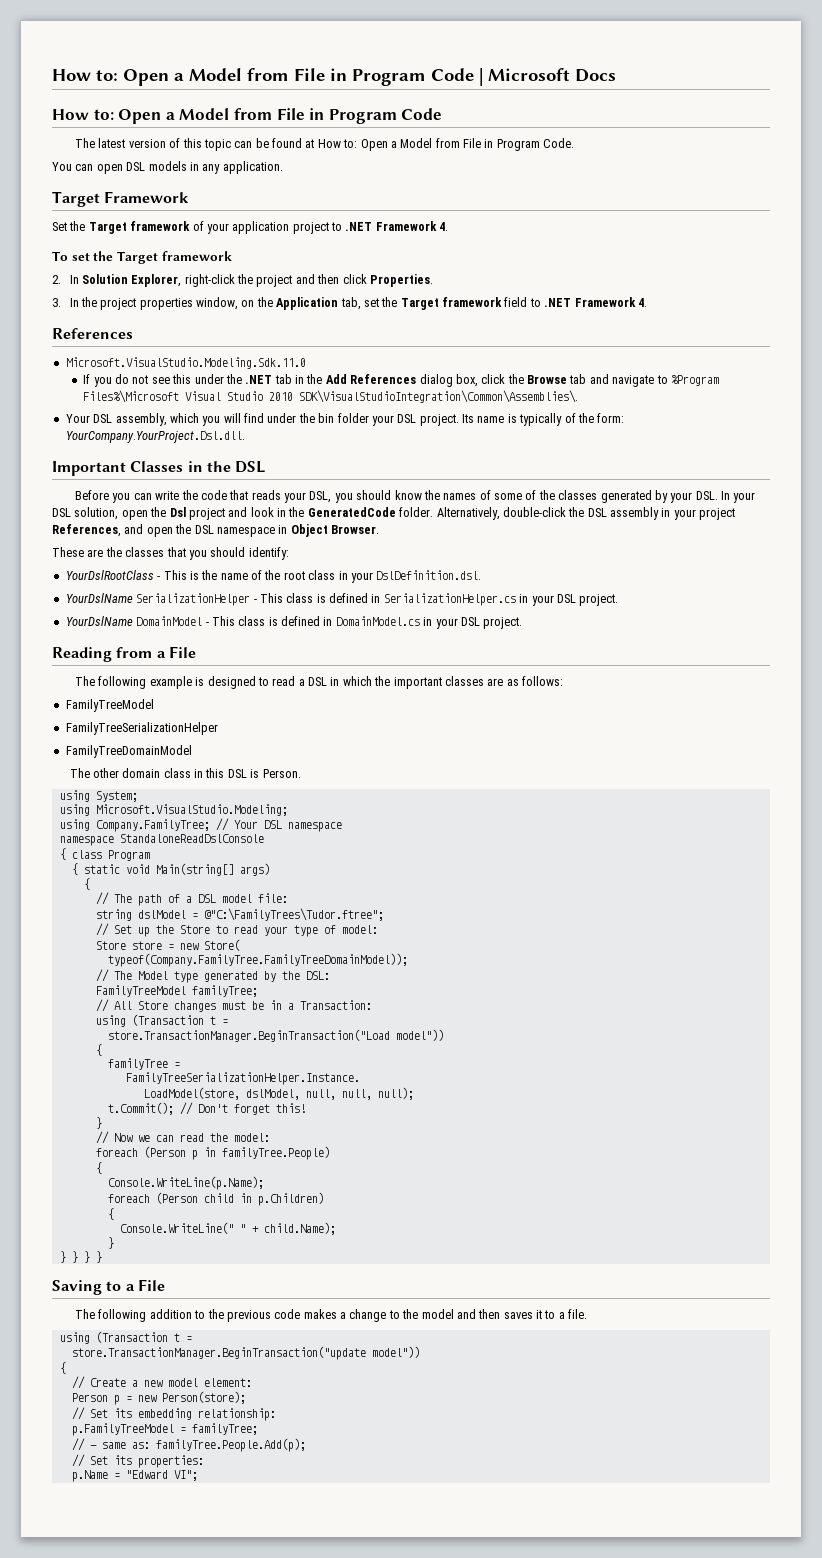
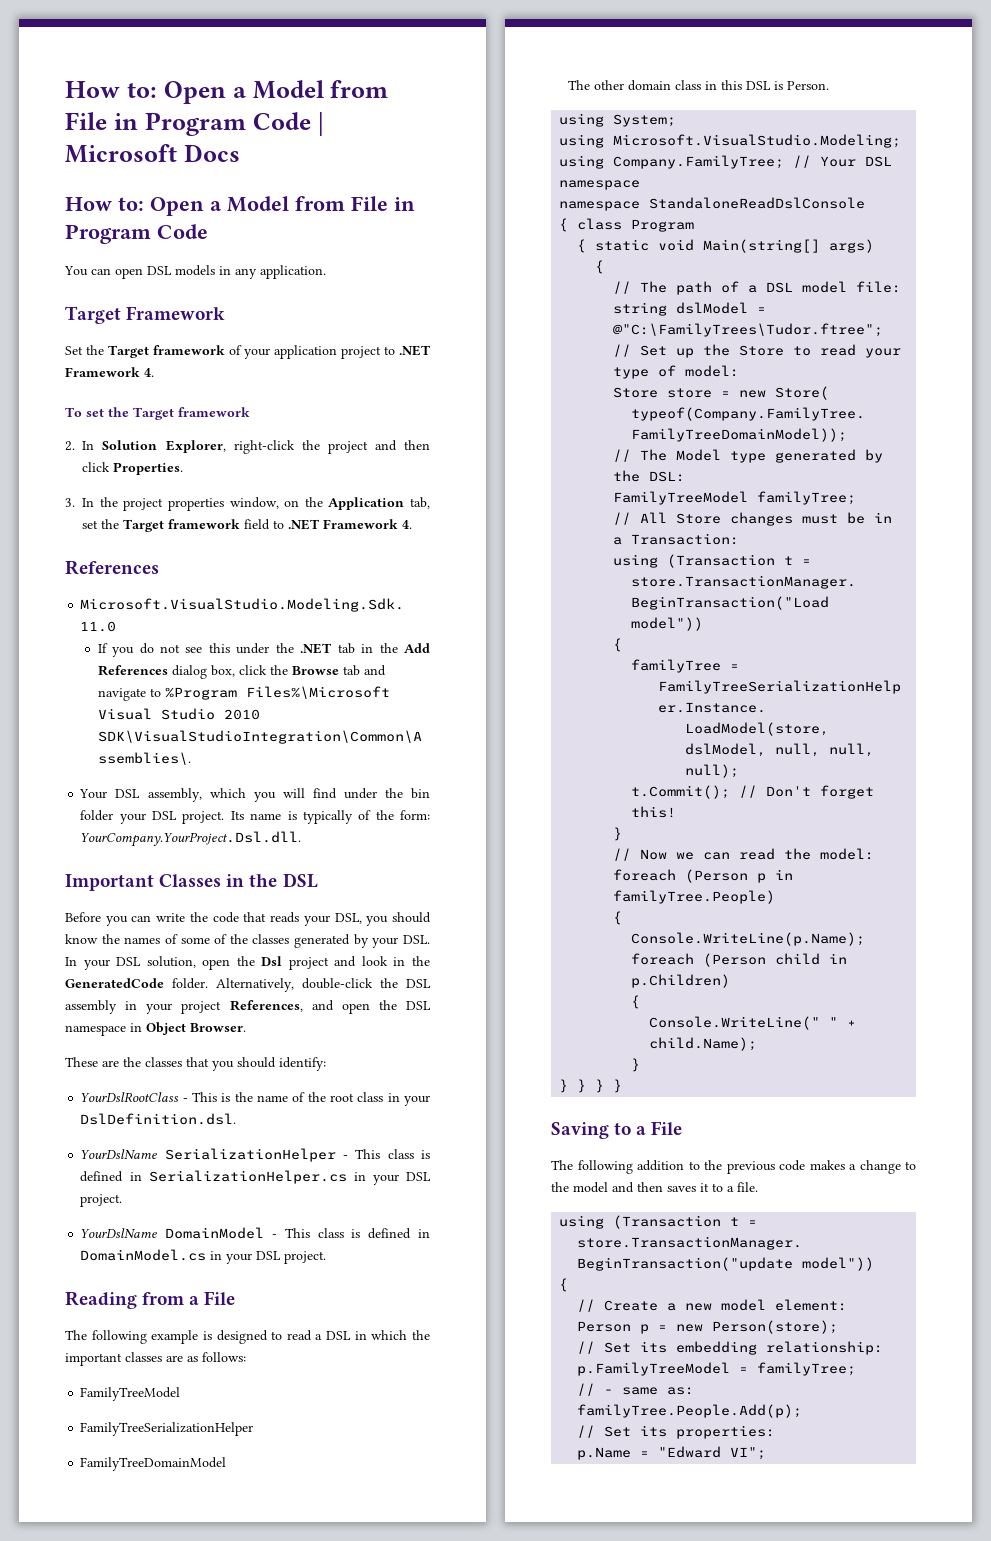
- The latest version of this topic can be found at How to: Open a Model from File in Program Code.

